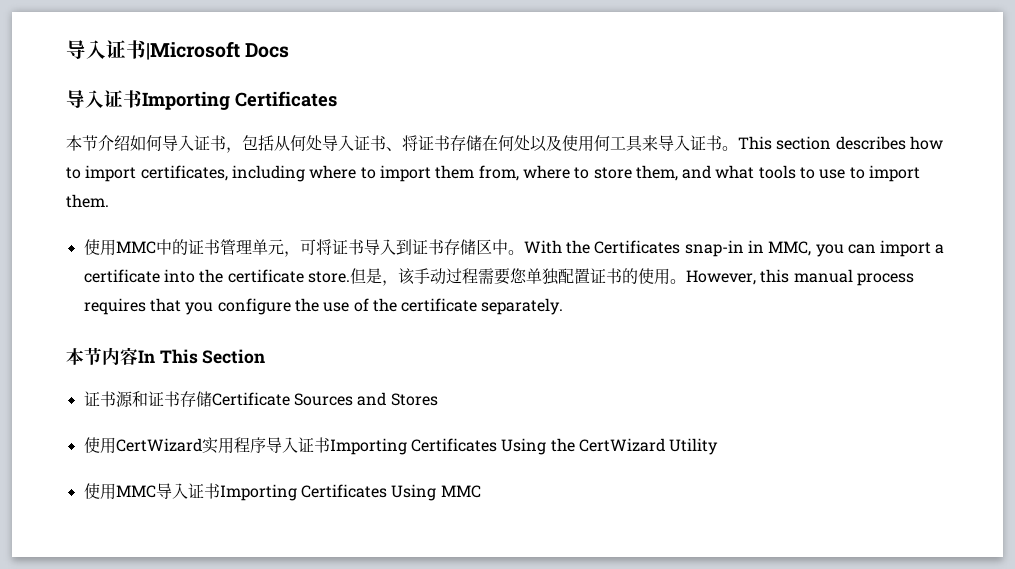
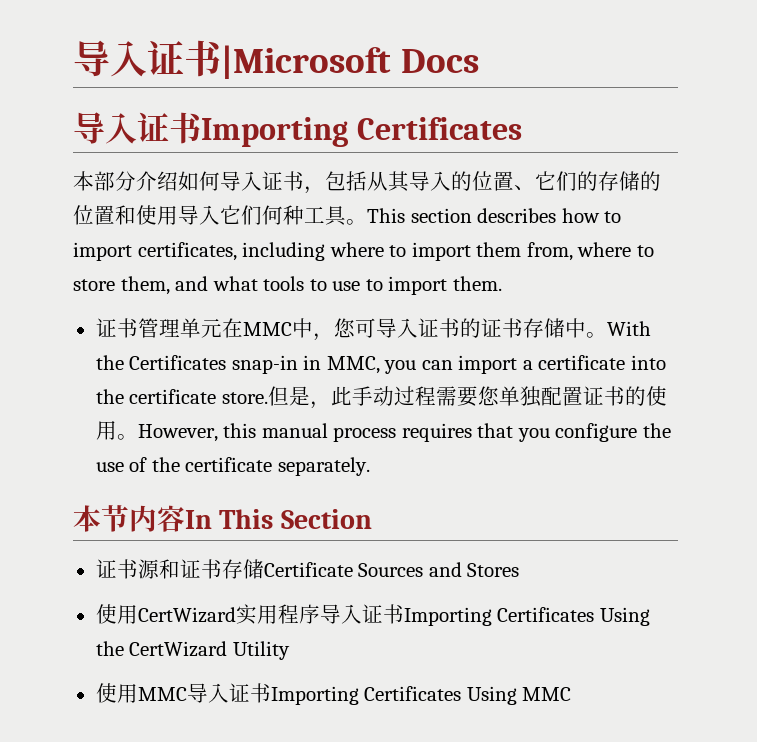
- 本节介绍如何导入证书，包括从何处导入证书、将证书存储在何处以及使用何工具来导入证书。
+ 本部分介绍如何导入证书，包括从其导入的位置、它们的存储的位置和使用导入它们何种工具。
- 使用MMC中的证书管理单元，可将证书导入到证书存储区中。
+ 证书管理单元在MMC中，您可导入证书的证书存储中。
- 但是，该手动过程需要您单独配置证书的使用。
+ 但是，此手动过程需要您单独配置证书的使用。

